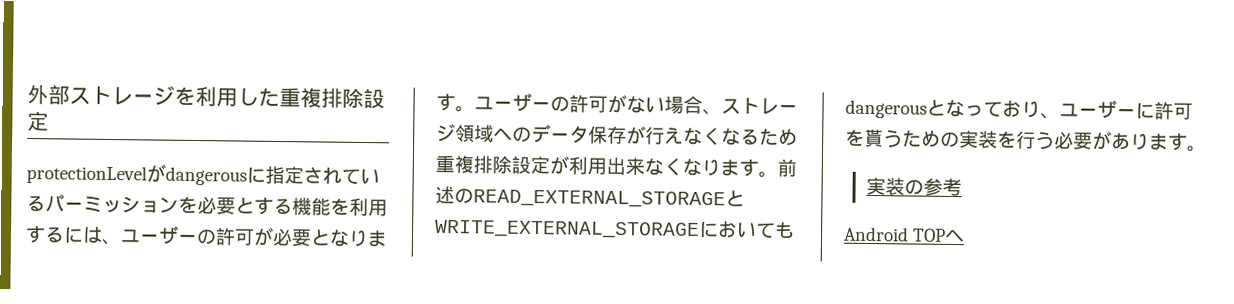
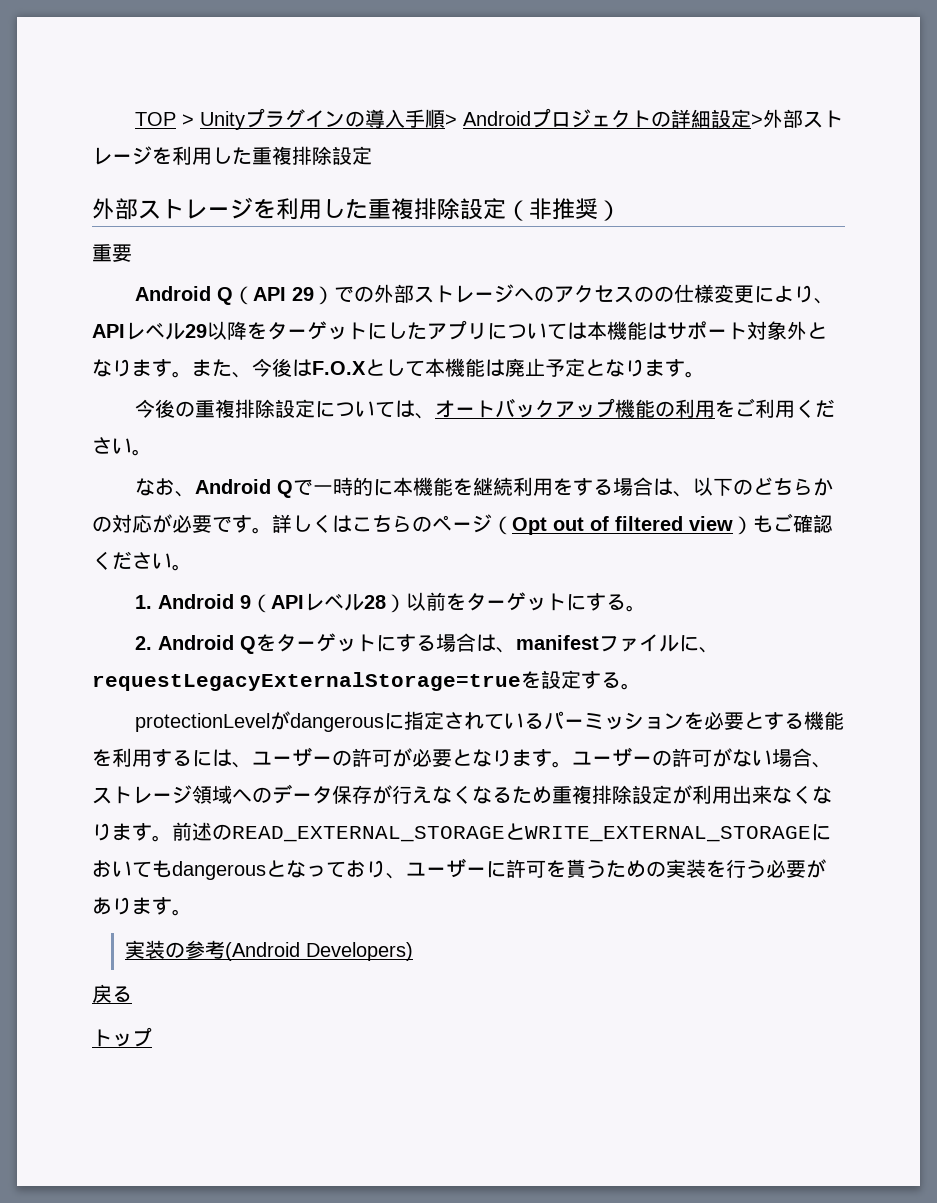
- 外部ストレージを利用した重複排除設定
+ TOP > Unityプラグインの導入手順> Androidプロジェクトの詳細設定>外部ストレージを利用した重複排除設定
+ 外部ストレージを利用した重複排除設定（非推奨）
+ 重要
+ Android Q（API 29）での外部ストレージへのアクセスのの仕様変更により、APIレベル29以降をターゲットにしたアプリについては本機能はサポート対象外となります。また、今後はF.O.Xとして本機能は廃止予定となります。
+ 今後の重複排除設定については、オートバックアップ機能の利用をご利用ください。
+ なお、Android Qで一時的に本機能を継続利用をする場合は、以下のどちらかの対応が必要です。詳しくはこちらのページ（Opt out of filtered view）もご確認ください。
+ 1. Android 9（APIレベル28）以前をターゲットにする。
+ 2. Android Qをターゲットにする場合は、manifestファイルに、requestLegacyExternalStorage=trueを設定する。
- 実装の参考
- Android TOPへ
+ 実装の参考(Android Developers)
+ 戻る
+ トップ

